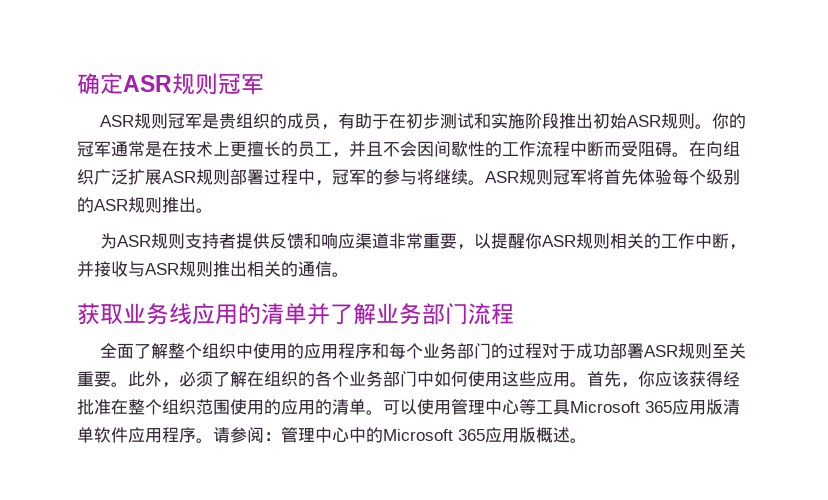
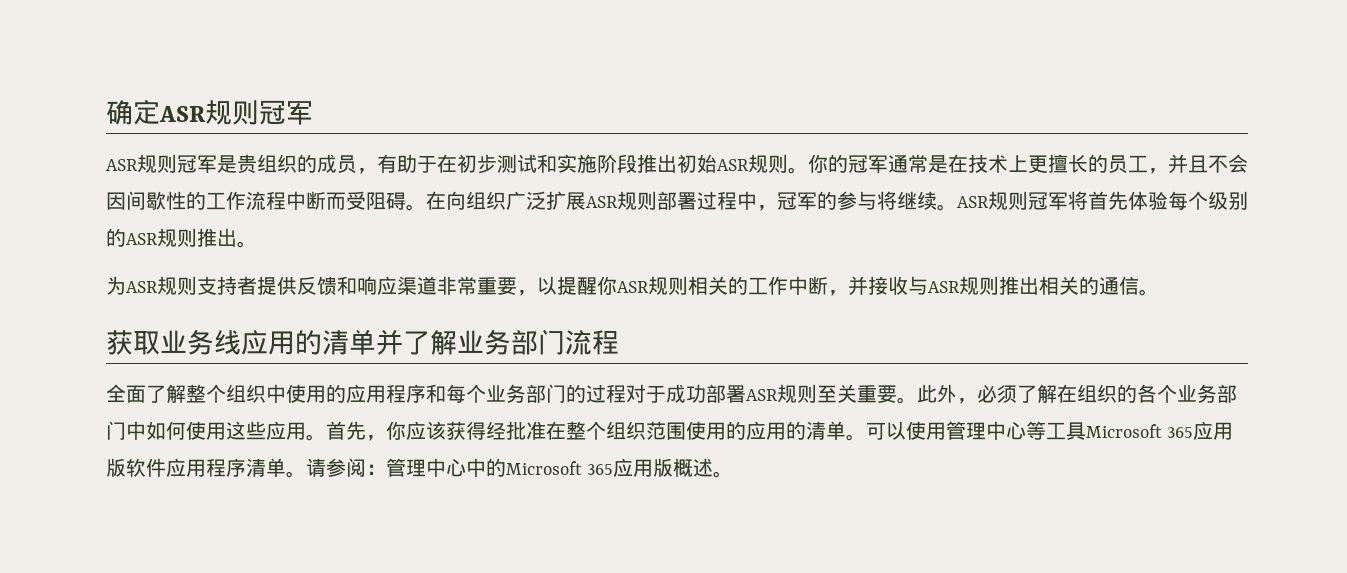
- 可以使用管理中心等工具Microsoft 365应用版清单软件应用程序。
+ 可以使用管理中心等工具Microsoft 365应用版软件应用程序清单。

